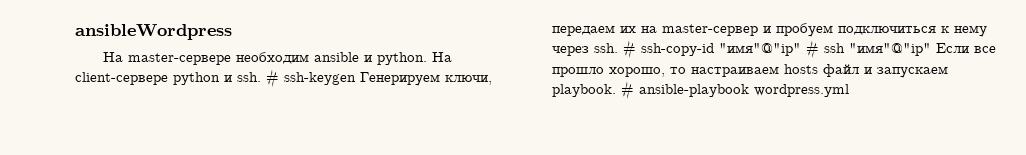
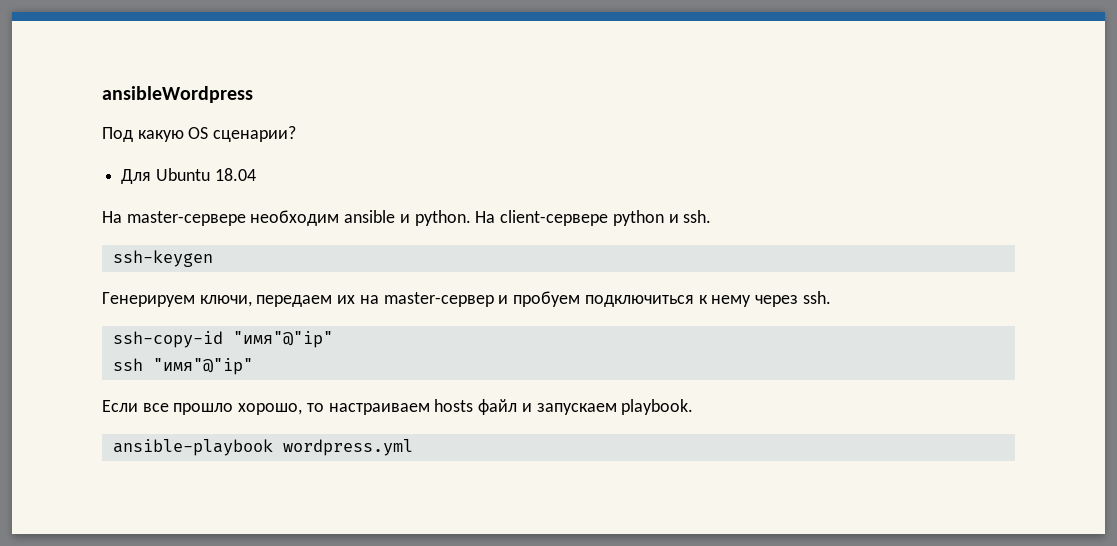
+ Под какую OS сценарии?
+ Для Ubuntu 18.04
- На client-сервере python и ssh. # ssh-keygen Генерируем ключи, передаем их на master-сервер и пробуем подключиться к нему через ssh. # ssh-copy-id "имя"@"ip" # ssh "имя"@"ip" Если все прошло хорошо, то настраиваем hosts файл и запускаем playbook. # ansible-playbook wordpress.yml
+ На client-сервере python и ssh.
+ ssh-keygen
+ Генерируем ключи, передаем их на master-сервер и пробуем подключиться к нему через ssh.
+ ssh-copy-id "имя"@"ip"
+ ssh "имя"@"ip"
+ Если все прошло хорошо, то настраиваем hosts файл и запускаем playbook.
+ ansible-playbook wordpress.yml

